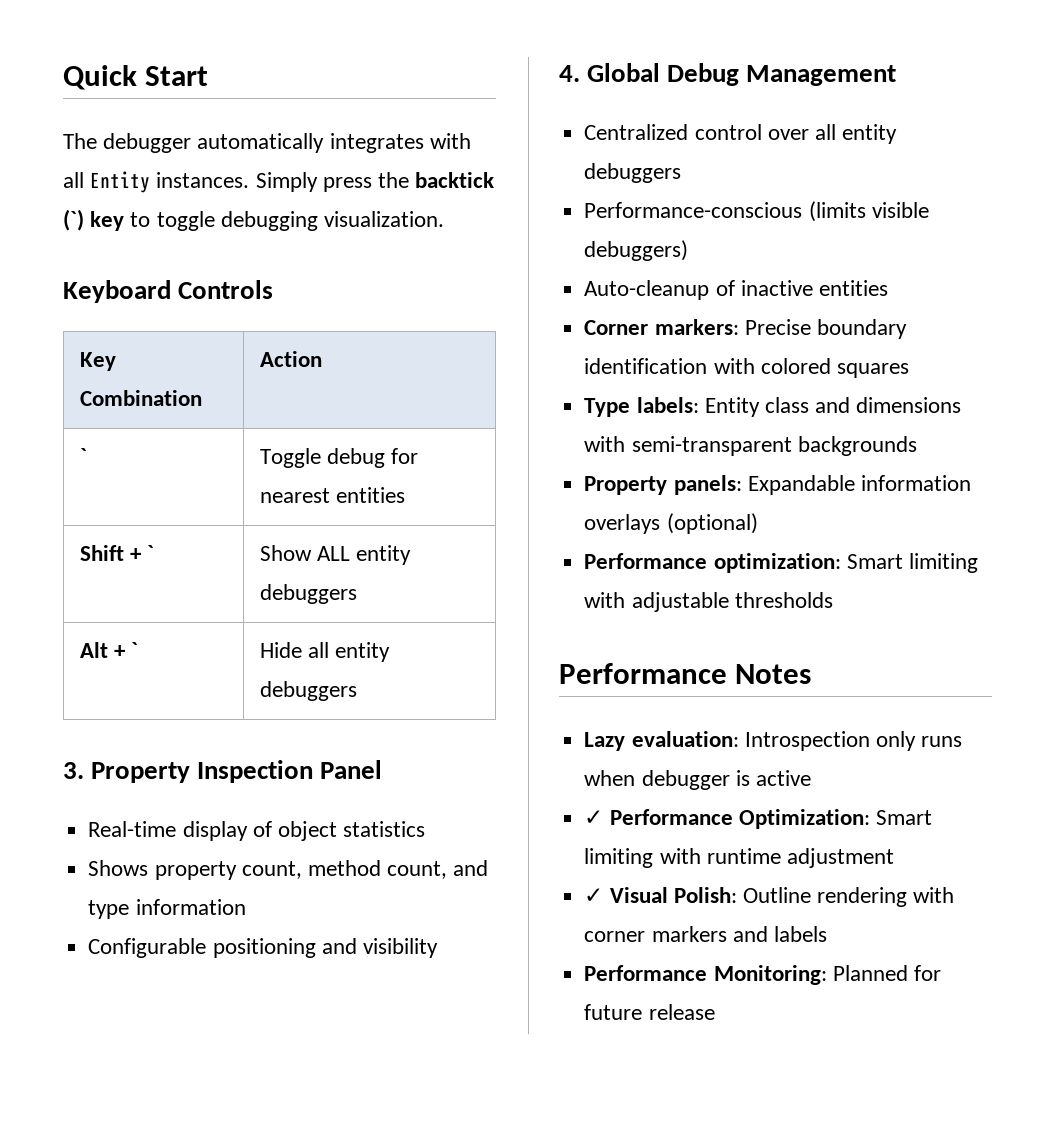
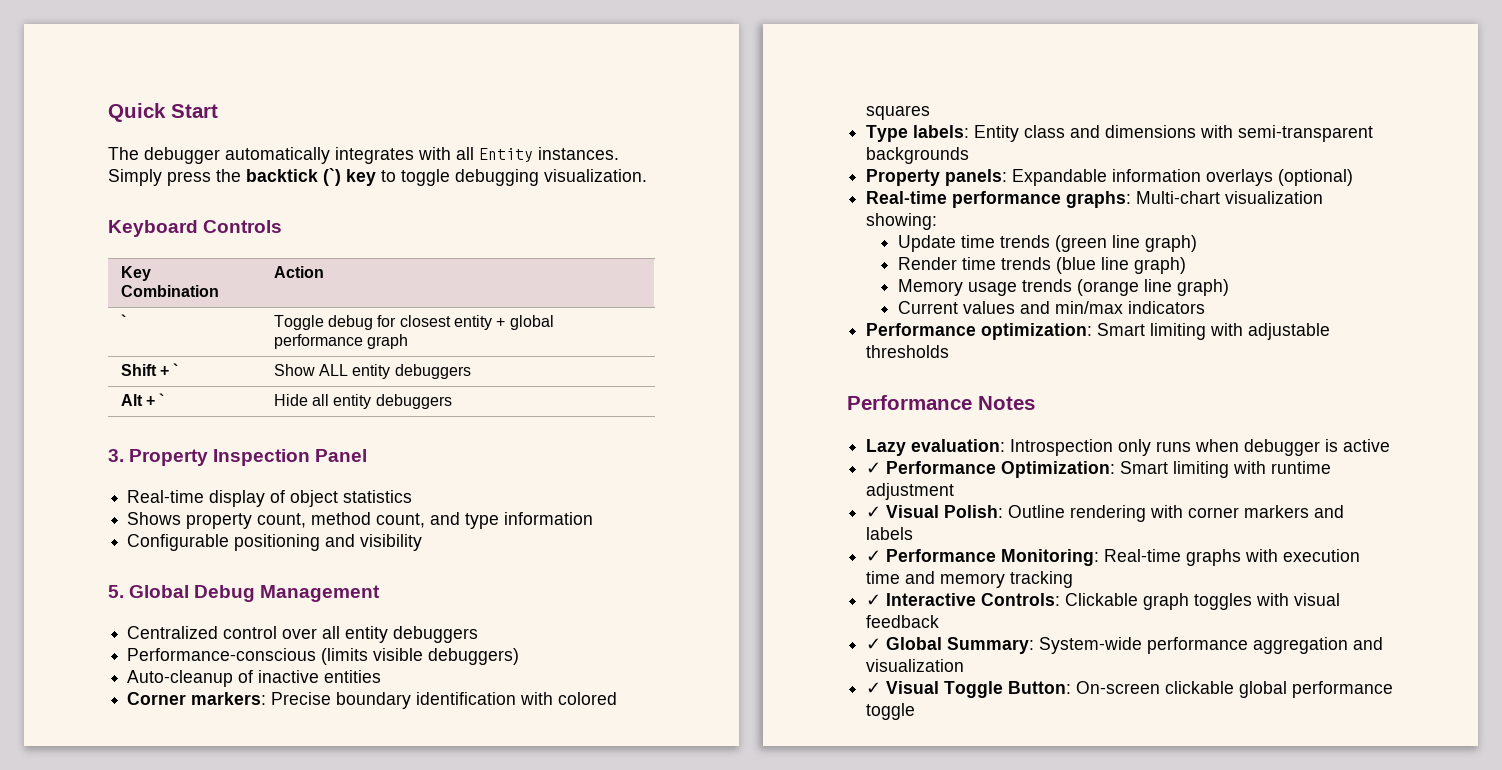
- ` | Toggle debug for nearest entities
+ ` | Toggle debug for closest entity + global performance graph
- 4. Global Debug Management
+ 5. Global Debug Management
+ Real-time performance graphs: Multi-chart visualization showing:
+ Update time trends (green line graph)
+ Render time trends (blue line graph)
+ Memory usage trends (orange line graph)
+ Current values and min/max indicators
- Performance Monitoring: Planned for future release
+ ✓ Performance Monitoring: Real-time graphs with execution time and memory tracking
+ ✓ Interactive Controls: Clickable graph toggles with visual feedback
+ ✓ Global Summary: System-wide performance aggregation and visualization
+ ✓ Visual Toggle Button: On-screen clickable global performance toggle

